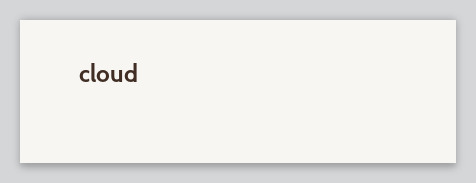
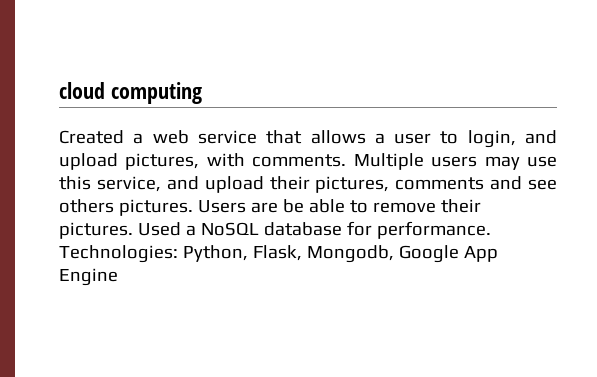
- cloud
+ cloud computing
+ Created a web service that allows a user to login, and upload pictures, with comments. Multiple users may use this service, and upload their pictures, comments and see others pictures. Users are be able to remove their pictures. Used a NoSQL database for performance. Technologies: Python, Flask, Mongodb, Google App Engine

